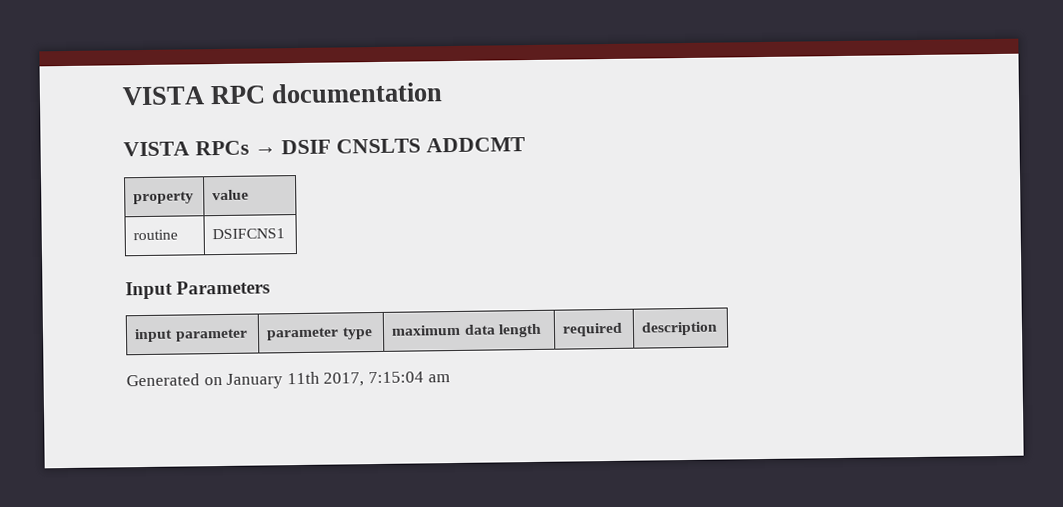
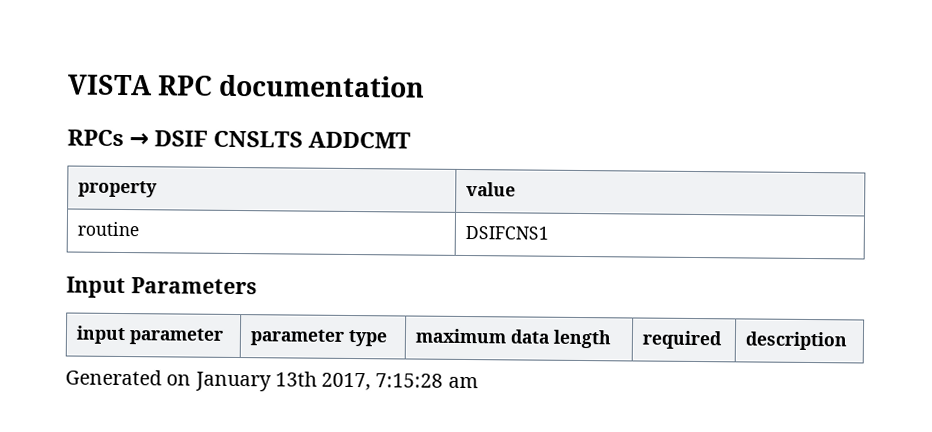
- VISTA RPCs → DSIF CNSLTS ADDCMT
+ RPCs → DSIF CNSLTS ADDCMT
- Generated on January 11th 2017, 7:15:04 am
+ Generated on January 13th 2017, 7:15:28 am

